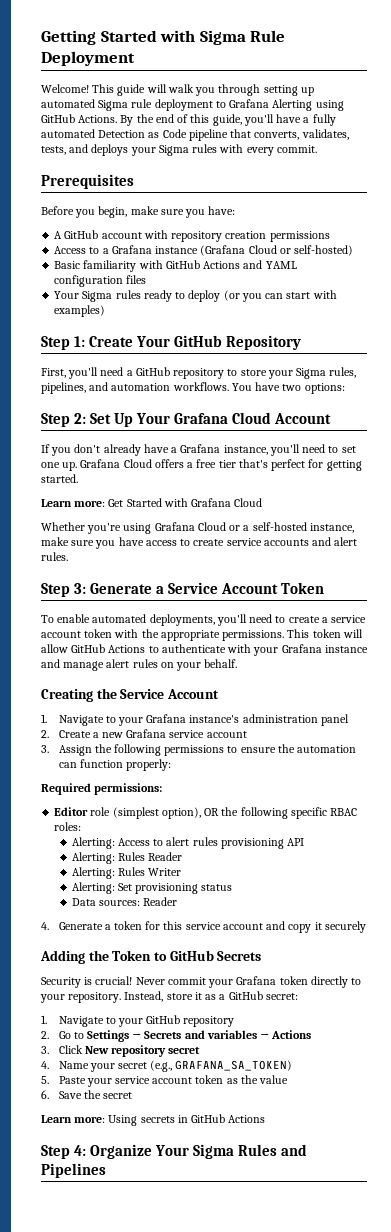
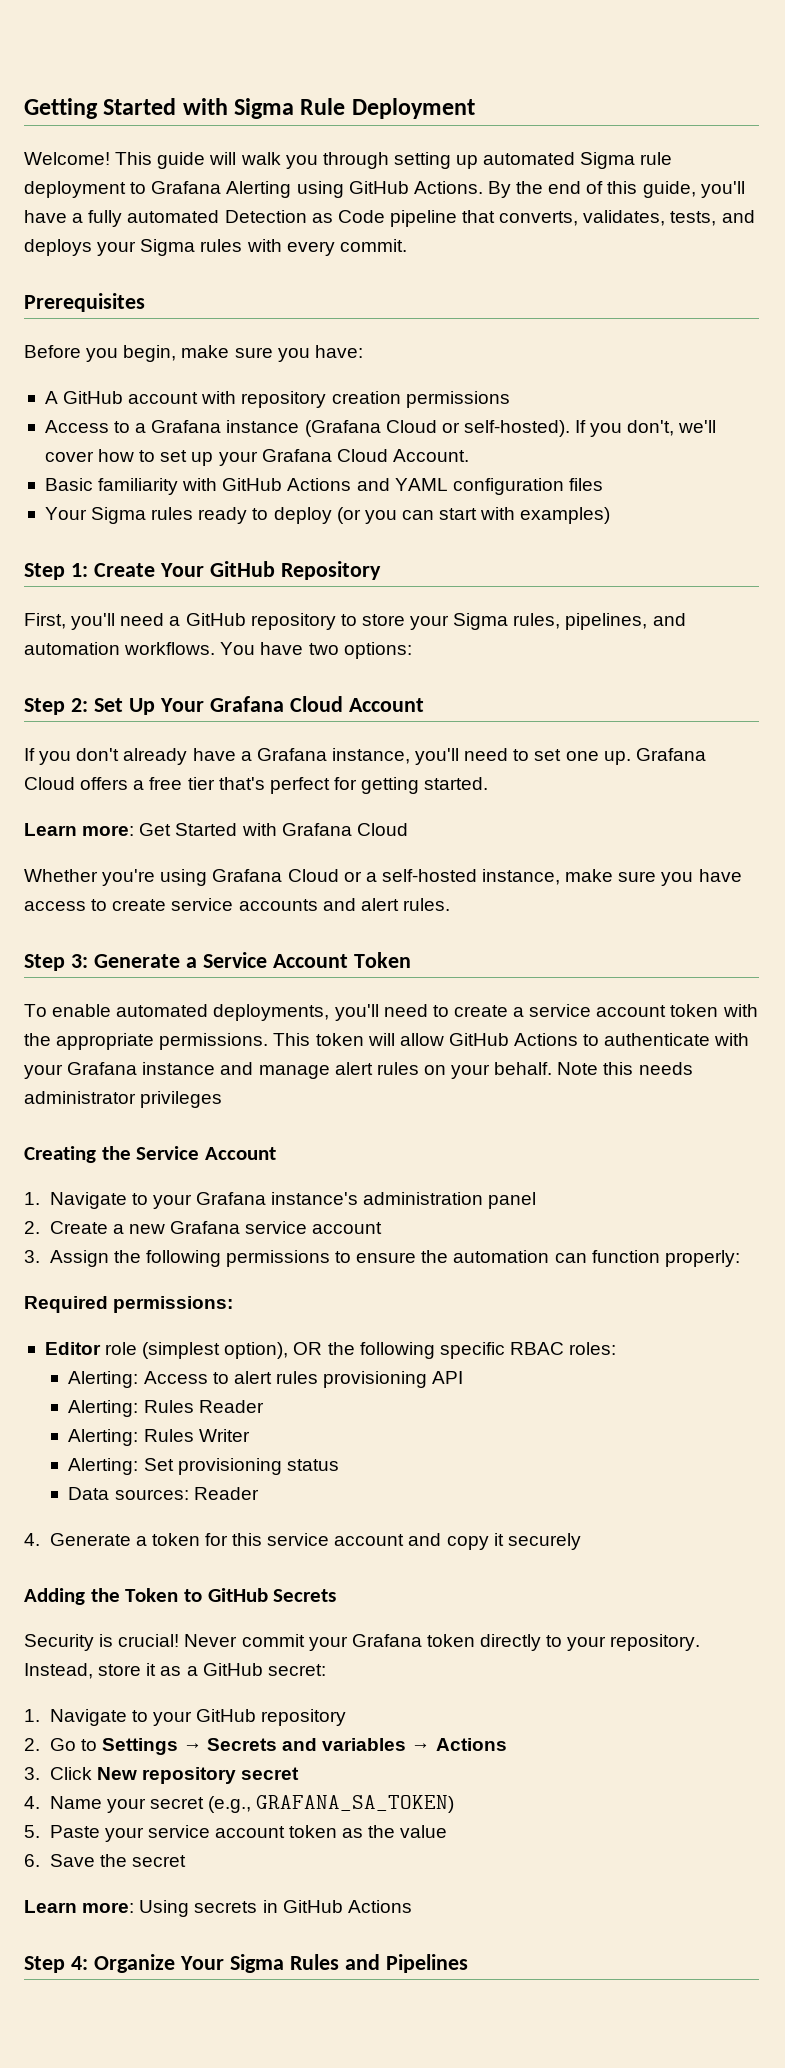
- Access to a Grafana instance (Grafana Cloud or self-hosted)
+ Access to a Grafana instance (Grafana Cloud or self-hosted). If you don't, we'll cover how to set up your Grafana Cloud Account.
+ Note this needs administrator privileges

